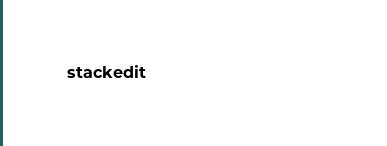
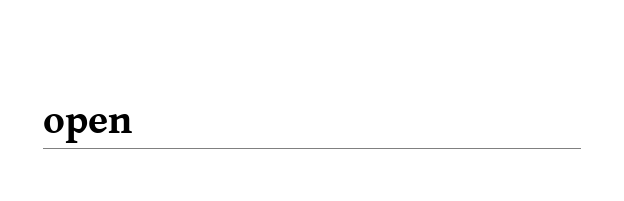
- stackedit
+ open

